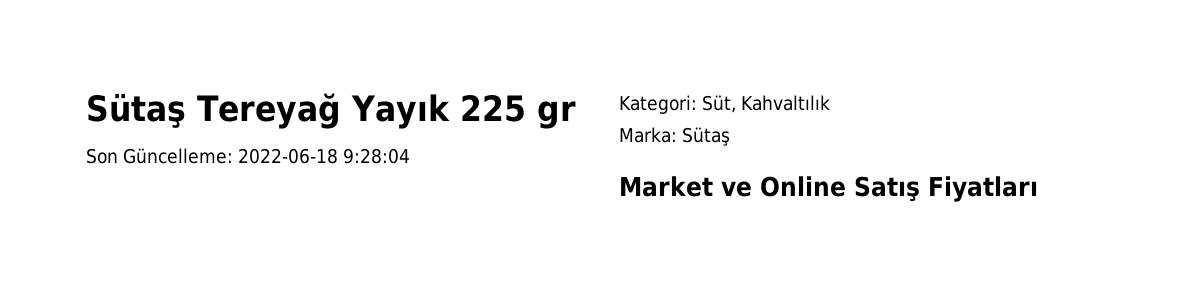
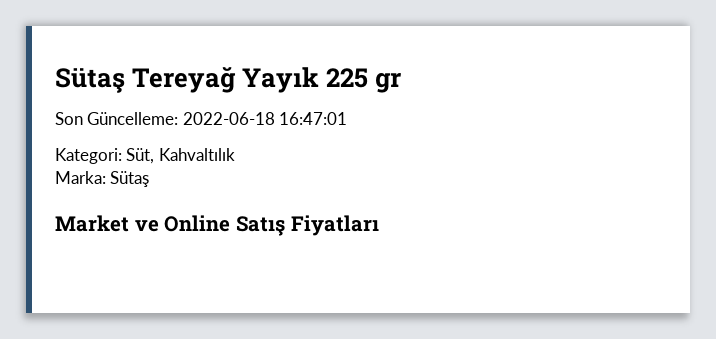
- Son Güncelleme: 2022-06-18 9:28:04
+ Son Güncelleme: 2022-06-18 16:47:01

